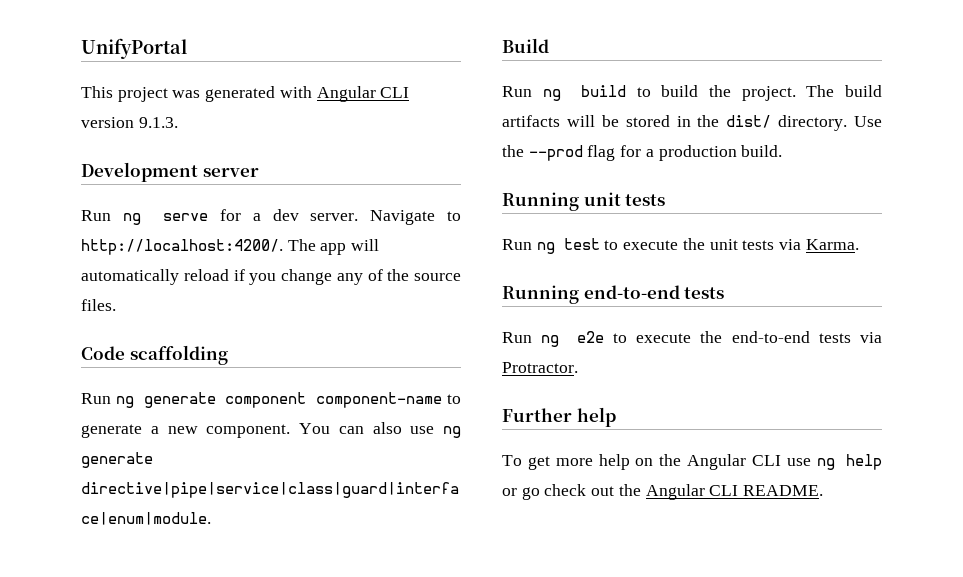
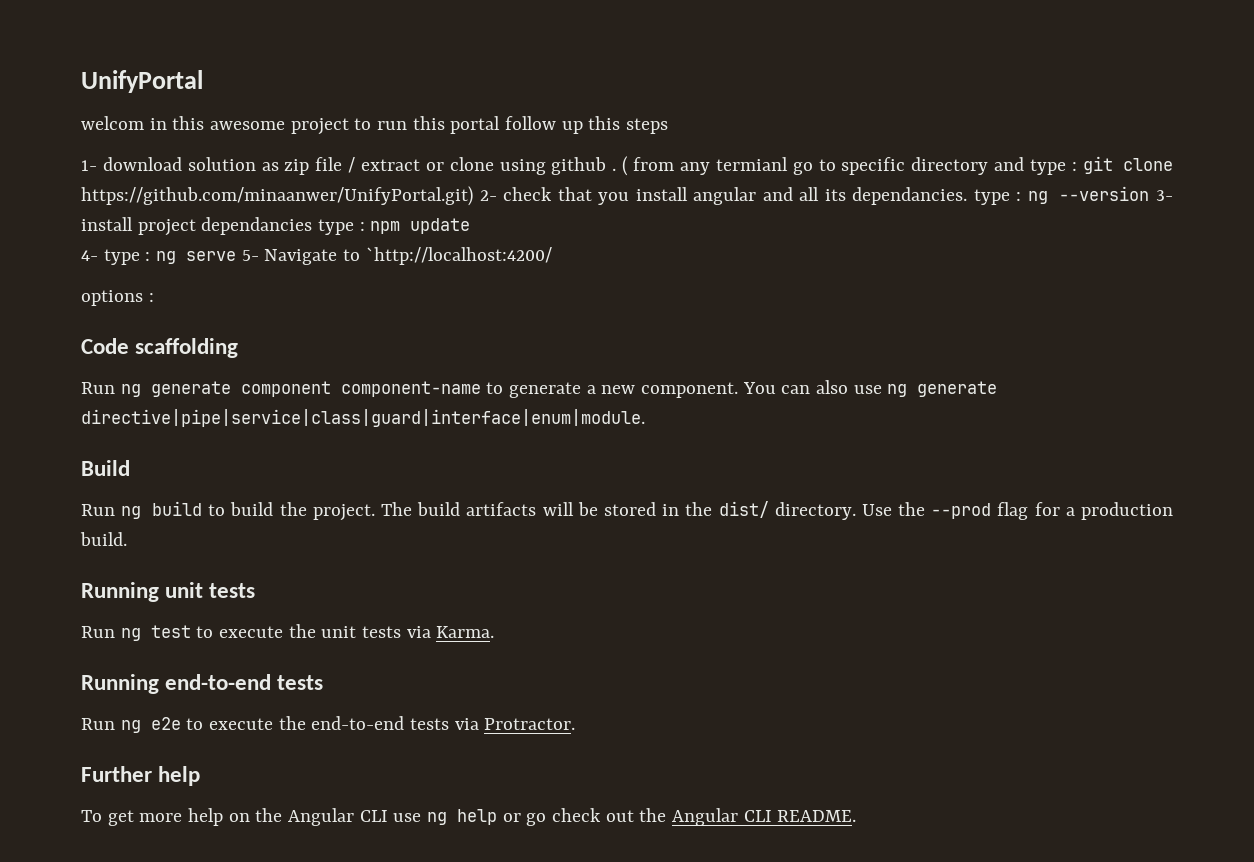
- This project was generated with Angular CLI version 9.1.3.
- Development server
- Run ng serve for a dev server. Navigate to http://localhost:4200/. The app will automatically reload if you change any of the source files.
+ welcom in this awesome project to run this portal follow up this steps
+ 1- download solution as zip file / extract or clone using github . ( from any termianl go to specific directory and type : git clone https://github.com/minaanwer/UnifyPortal.git) 2- check that you install angular and all its dependancies. type : ng --version 3- install project dependancies type : npm update
+ 4- type : ng serve 5- Navigate to `http://localhost:4200/
+ options :

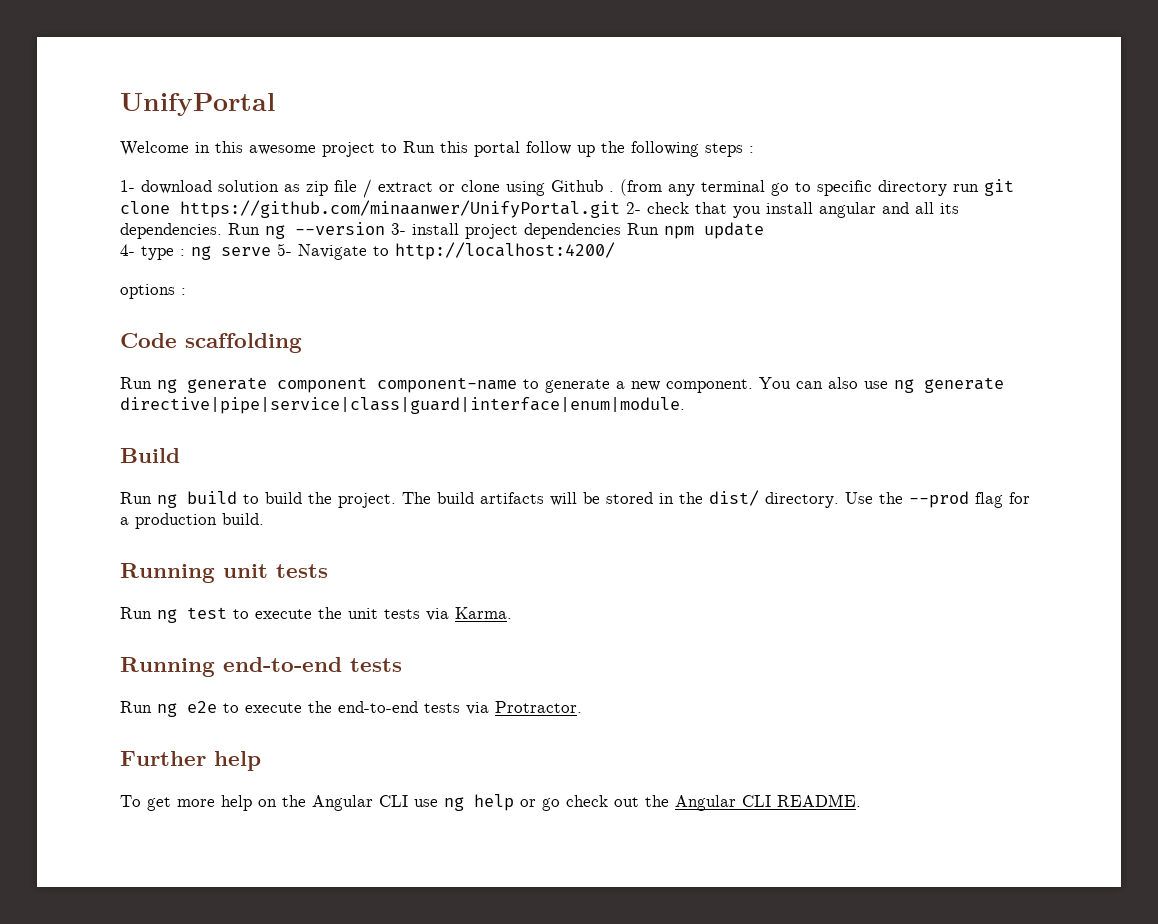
- welcom in this awesome project to run this portal follow up this steps
+ Welcome in this awesome project to Run this portal follow up the following steps :
- 1- download solution as zip file / extract or clone using github . ( from any termianl go to specific directory and type : git clone https://github.com/minaanwer/UnifyPortal.git) 2- check that you install angular and all its dependancies. type : ng --version 3- install project dependancies type : npm update
+ 1- download solution as zip file / extract or clone using Github . (from any terminal go to specific directory run git clone https://github.com/minaanwer/UnifyPortal.git 2- check that you install angular and all its dependencies. Run ng --version 3- install project dependencies Run npm update
- 4- type : ng serve 5- Navigate to `http://localhost:4200/
+ 4- type : ng serve 5- Navigate to http://localhost:4200/

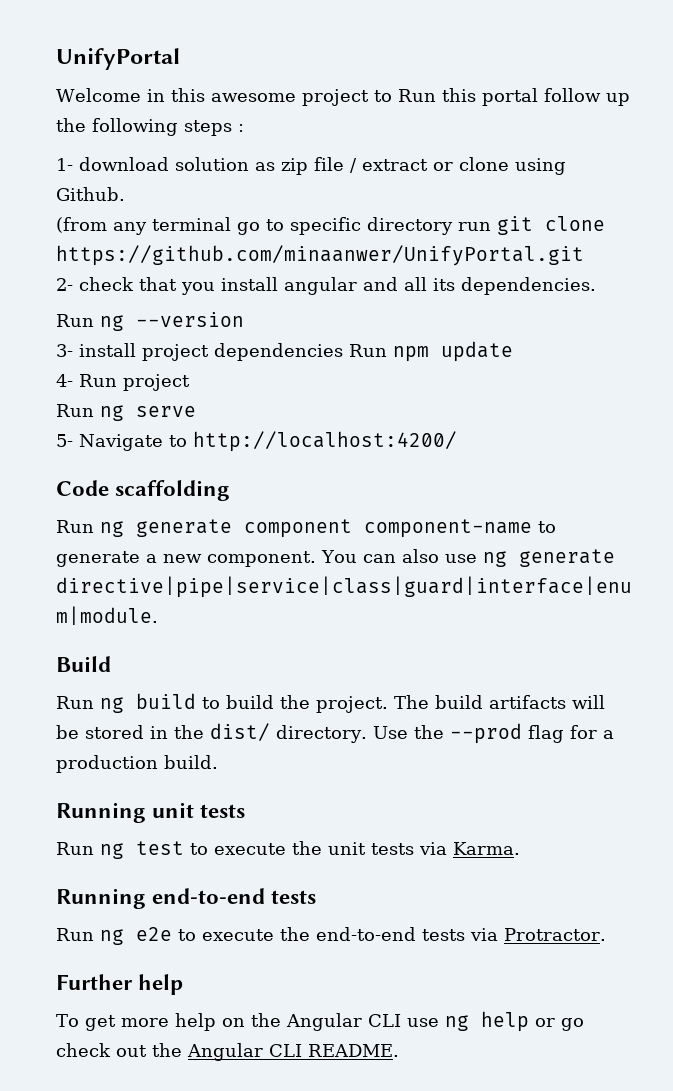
- 1- download solution as zip file / extract or clone using Github . (from any terminal go to specific directory run git clone https://github.com/minaanwer/UnifyPortal.git 2- check that you install angular and all its dependencies. Run ng --version 3- install project dependencies Run npm update
+ 1- download solution as zip file / extract or clone using Github.
+ (from any terminal go to specific directory run git clone https://github.com/minaanwer/UnifyPortal.git
+ 2- check that you install angular and all its dependencies.
+ Run ng --version
+ 3- install project dependencies Run npm update
- 4- type : ng serve 5- Navigate to http://localhost:4200/
+ 4- Run project
+ Run ng serve
+ 5- Navigate to http://localhost:4200/
- options :

